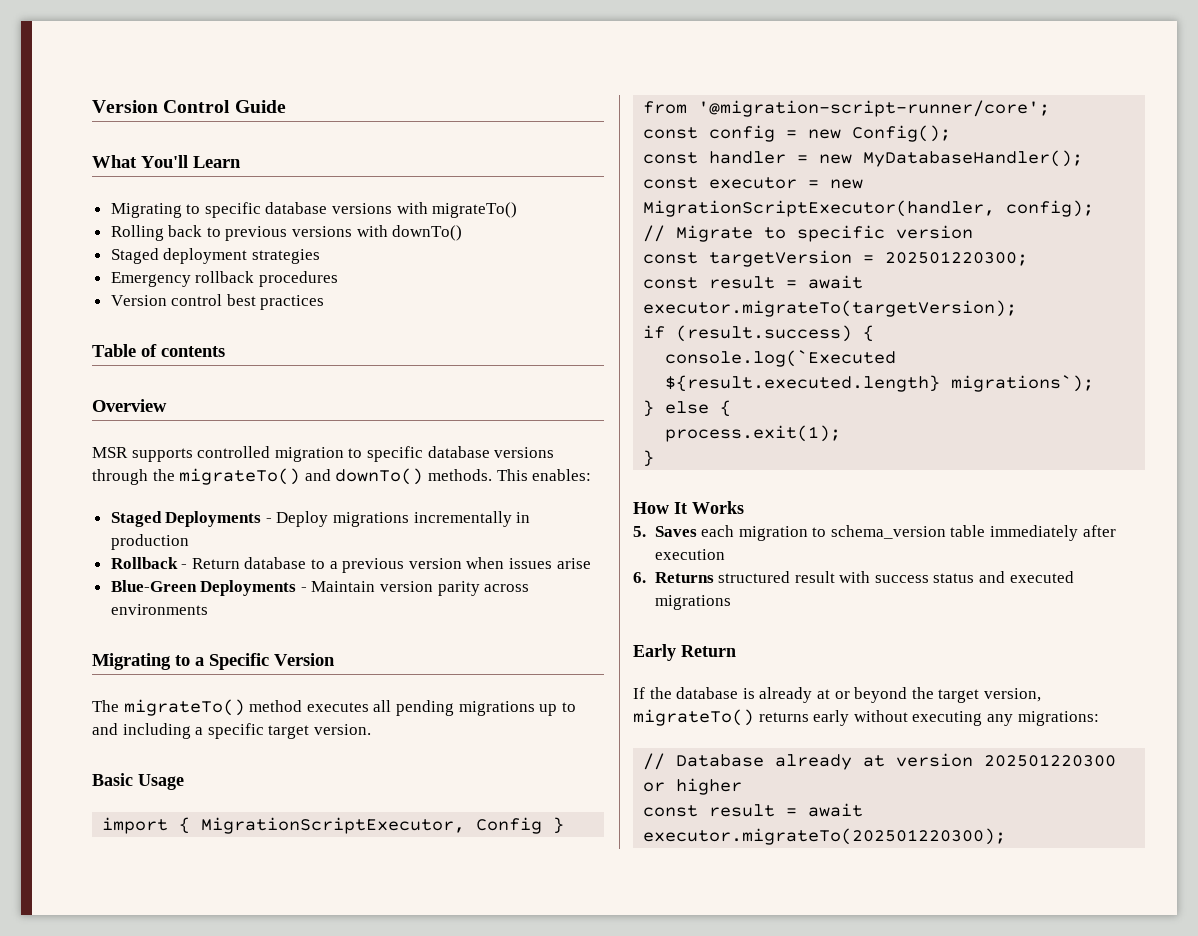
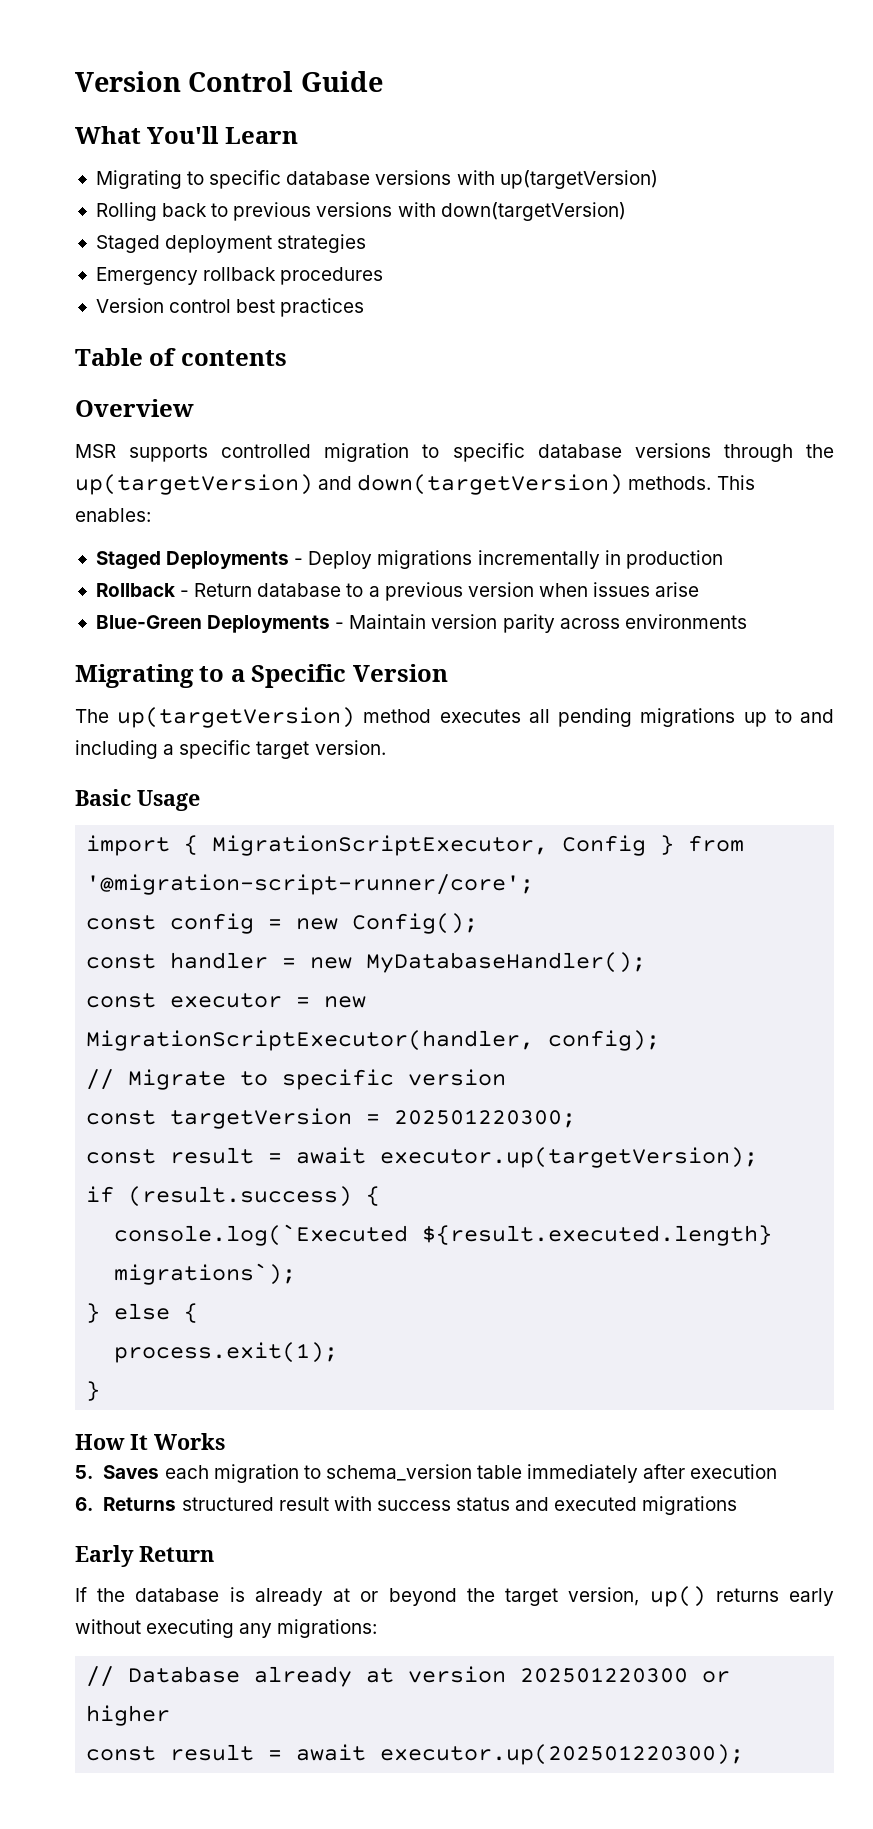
- Migrating to specific database versions with migrateTo()
+ Migrating to specific database versions with up(targetVersion)
- Rolling back to previous versions with downTo()
+ Rolling back to previous versions with down(targetVersion)
- MSR supports controlled migration to specific database versions through the migrateTo() and downTo() methods.
+ MSR supports controlled migration to specific database versions through the up(targetVersion) and down(targetVersion) methods.
- The migrateTo() method executes all pending migrations up to and including a specific target version.
+ The up(targetVersion) method executes all pending migrations up to and including a specific target version.
- const result = await executor.migrateTo(targetVersion);
+ const result = await executor.up(targetVersion);
- If the database is already at or beyond the target version, migrateTo() returns early without executing any migrations:
+ If the database is already at or beyond the target version, up() returns early without executing any migrations:
- const result = await executor.migrateTo(202501220300);
+ const result = await executor.up(202501220300);

